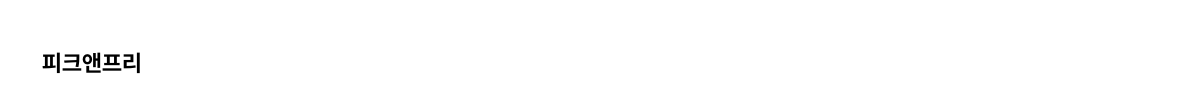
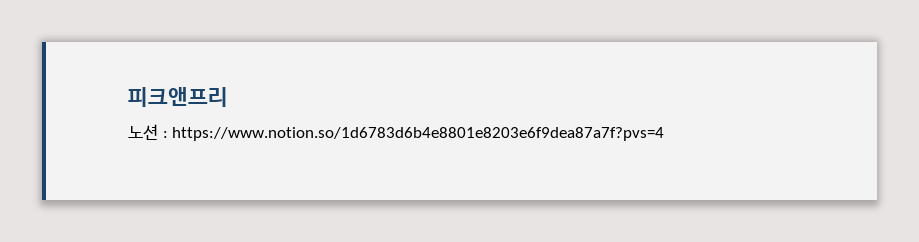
+ 노션 : https://www.notion.so/1d6783d6b4e8801e8203e6f9dea87a7f?pvs=4

